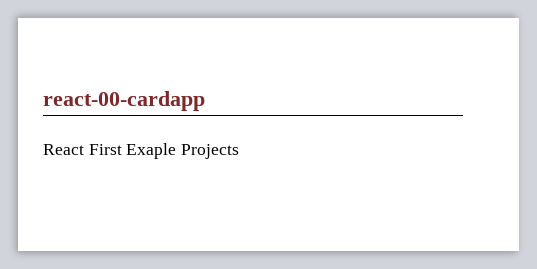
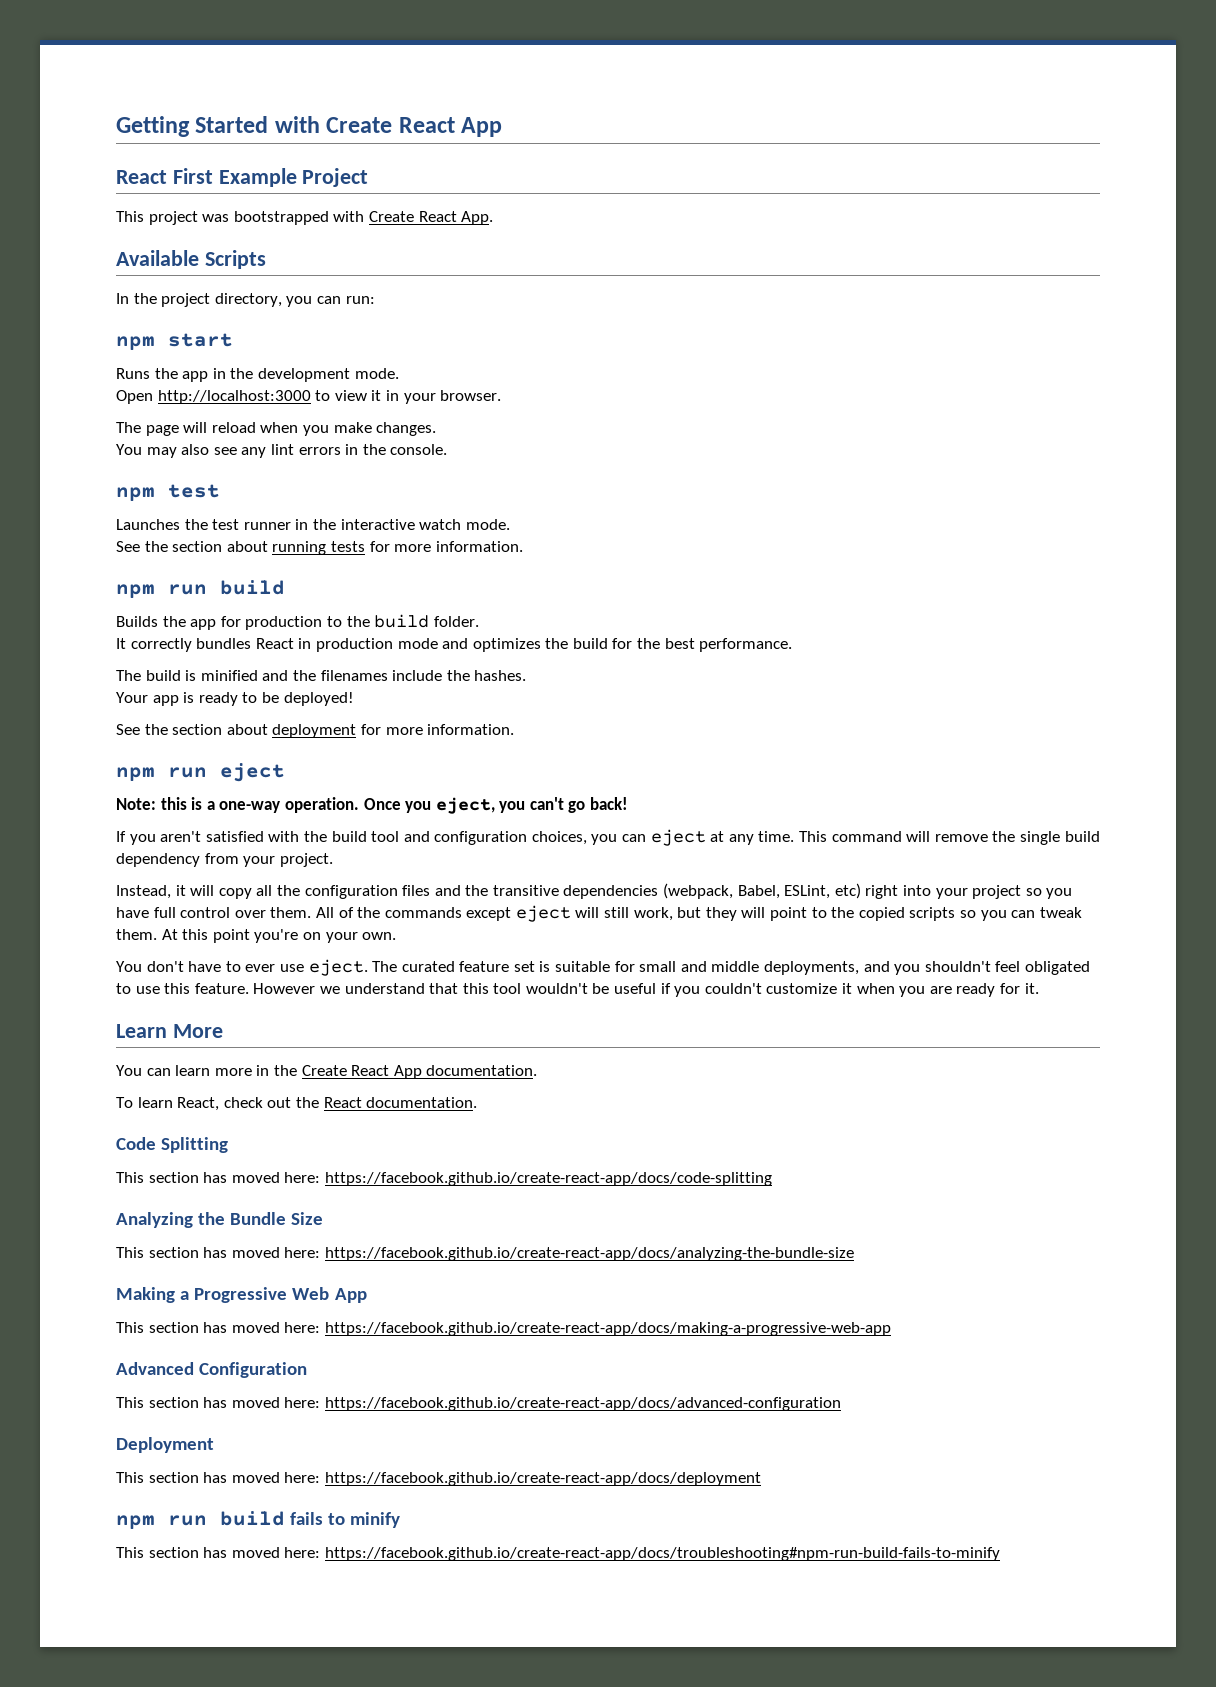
- react-00-cardapp
- React First Exaple Projects
+ Getting Started with Create React App
+ React First Example Project
+ This project was bootstrapped with Create React App.
+ Available Scripts
+ In the project directory, you can run:
+ npm start
+ Runs the app in the development mode.
+ Open http://localhost:3000 to view it in your browser.
+ The page will reload when you make changes.
+ You may also see any lint errors in the console.
+ npm test
+ Launches the test runner in the interactive watch mode.
+ See the section about running tests for more information.
+ npm run build
+ Builds the app for production to the build folder.
+ It correctly bundles React in production mode and optimizes the build for the best performance.
+ The build is minified and the filenames include the hashes.
+ Your app is ready to be deployed!
+ See the section about deployment for more information.
+ npm run eject
+ Note: this is a one-way operation. Once you eject, you can't go back!
+ If you aren't satisfied with the build tool and configuration choices, you can eject at any time. This command will remove the single build dependency from your project.
+ Instead, it will copy all the configuration files and the transitive dependencies (webpack, Babel, ESLint, etc) right into your project so you have full control over them. All of the commands except eject will still work, but they will point to the copied scripts so you can tweak them. At this point you're on your own.
+ You don't have to ever use eject. The curated feature set is suitable for small and middle deployments, and you shouldn't feel obligated to use this feature. However we understand that this tool wouldn't be useful if you couldn't customize it when you are ready for it.
+ Learn More
+ You can learn more in the Create React App documentation.
+ To learn React, check out the React documentation.
+ Code Splitting
+ This section has moved here: https://facebook.github.io/create-react-app/docs/code-splitting
+ Analyzing the Bundle Size
+ This section has moved here: https://facebook.github.io/create-react-app/docs/analyzing-the-bundle-size
+ Making a Progressive Web App
+ This section has moved here: https://facebook.github.io/create-react-app/docs/making-a-progressive-web-app
+ Advanced Configuration
+ This section has moved here: https://facebook.github.io/create-react-app/docs/advanced-configuration
+ Deployment
+ This section has moved here: https://facebook.github.io/create-react-app/docs/deployment
+ npm run build fails to minify
+ This section has moved here: https://facebook.github.io/create-react-app/docs/troubleshooting#npm-run-build-fails-to-minify

